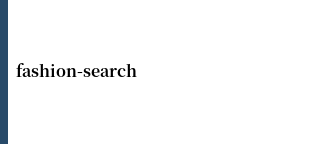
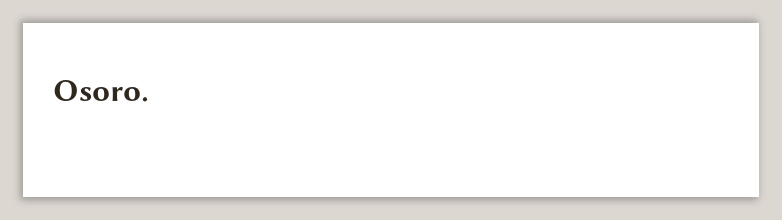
- fashion-search
+ Osoro.

